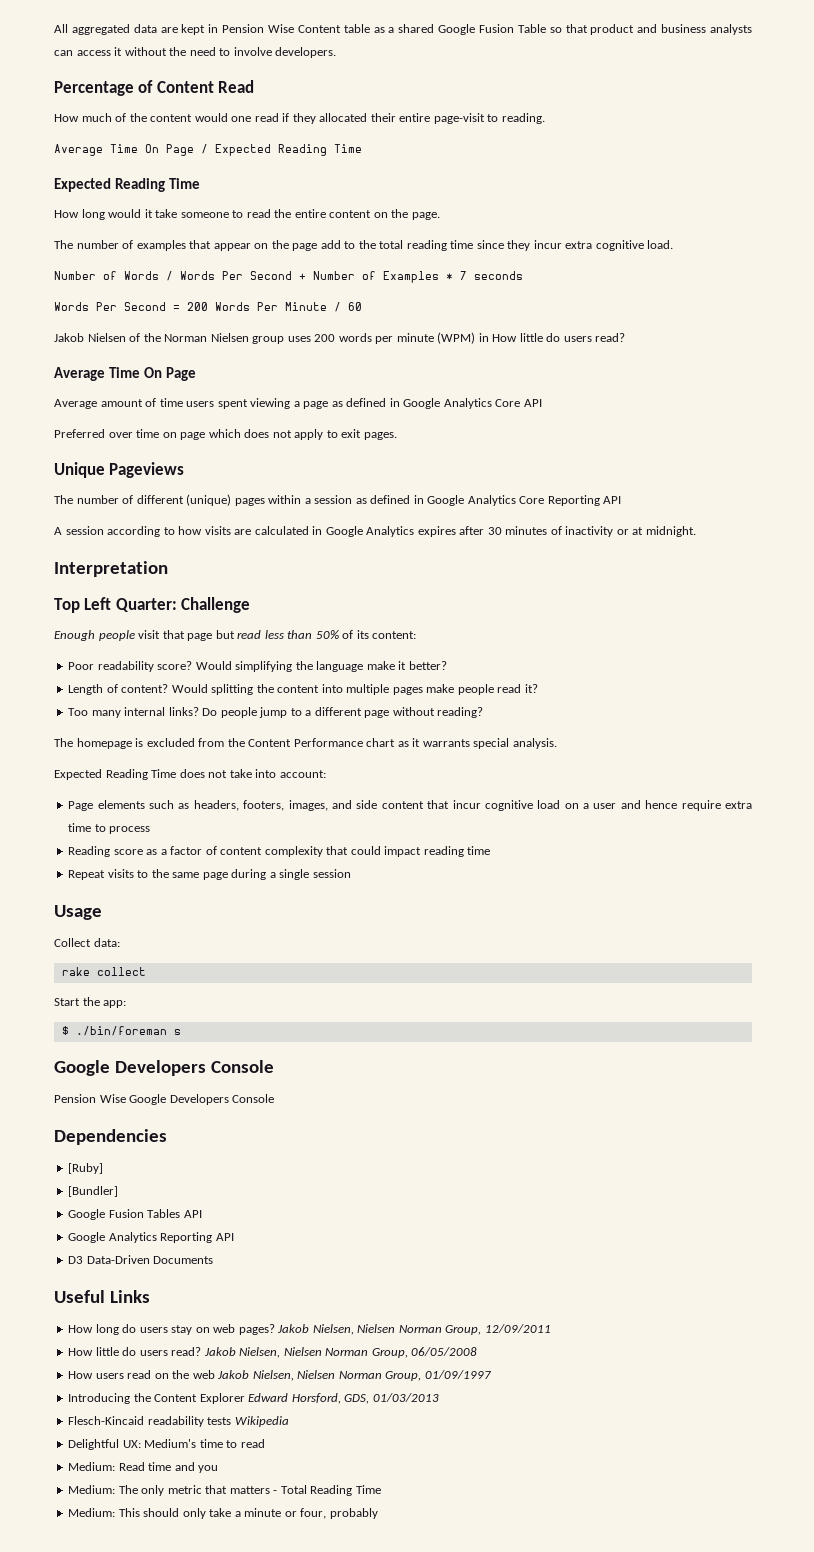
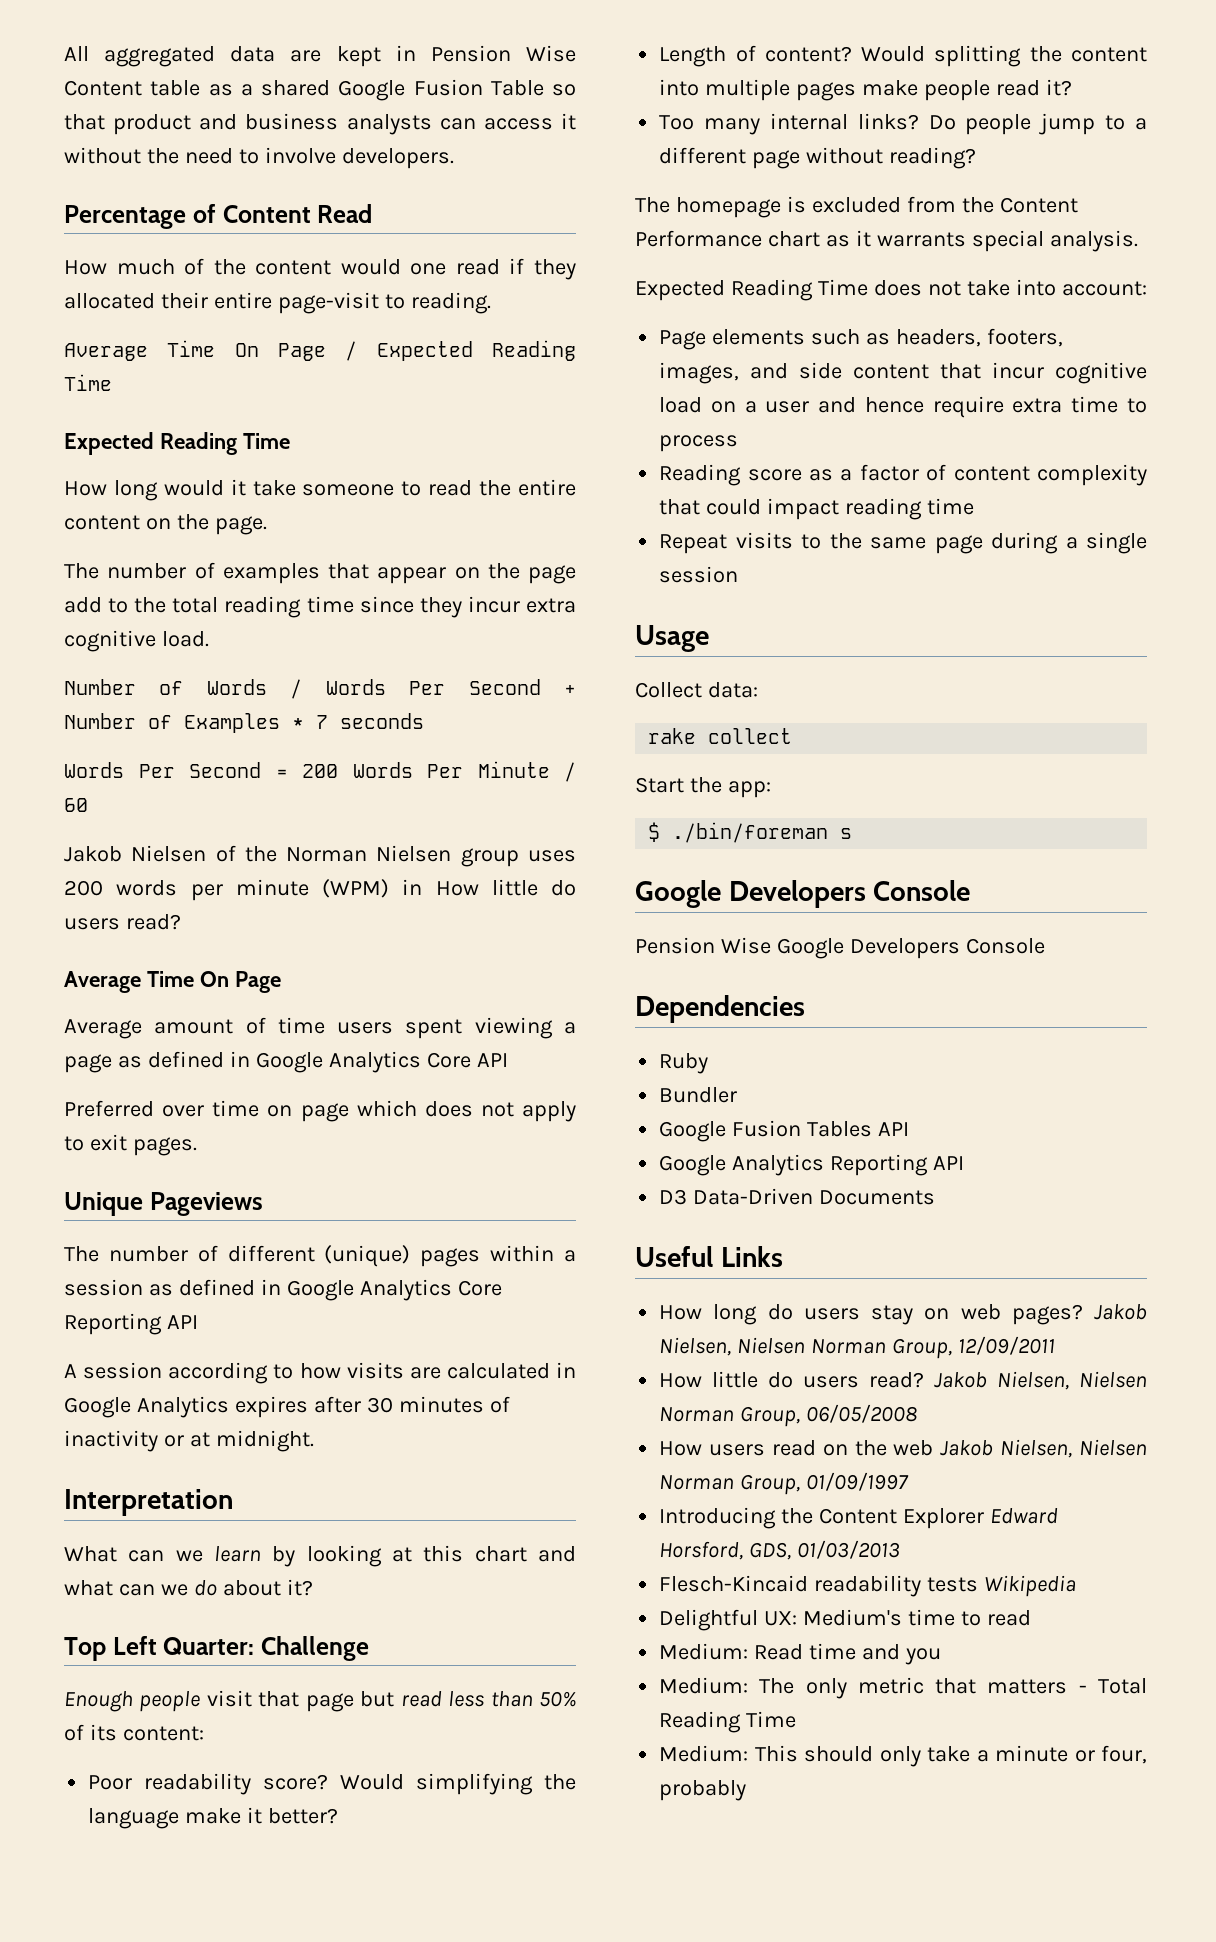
+ What can we learn by looking at this chart and what can we do about it?
- [Ruby]
- [Bundler]
+ Ruby
+ Bundler

